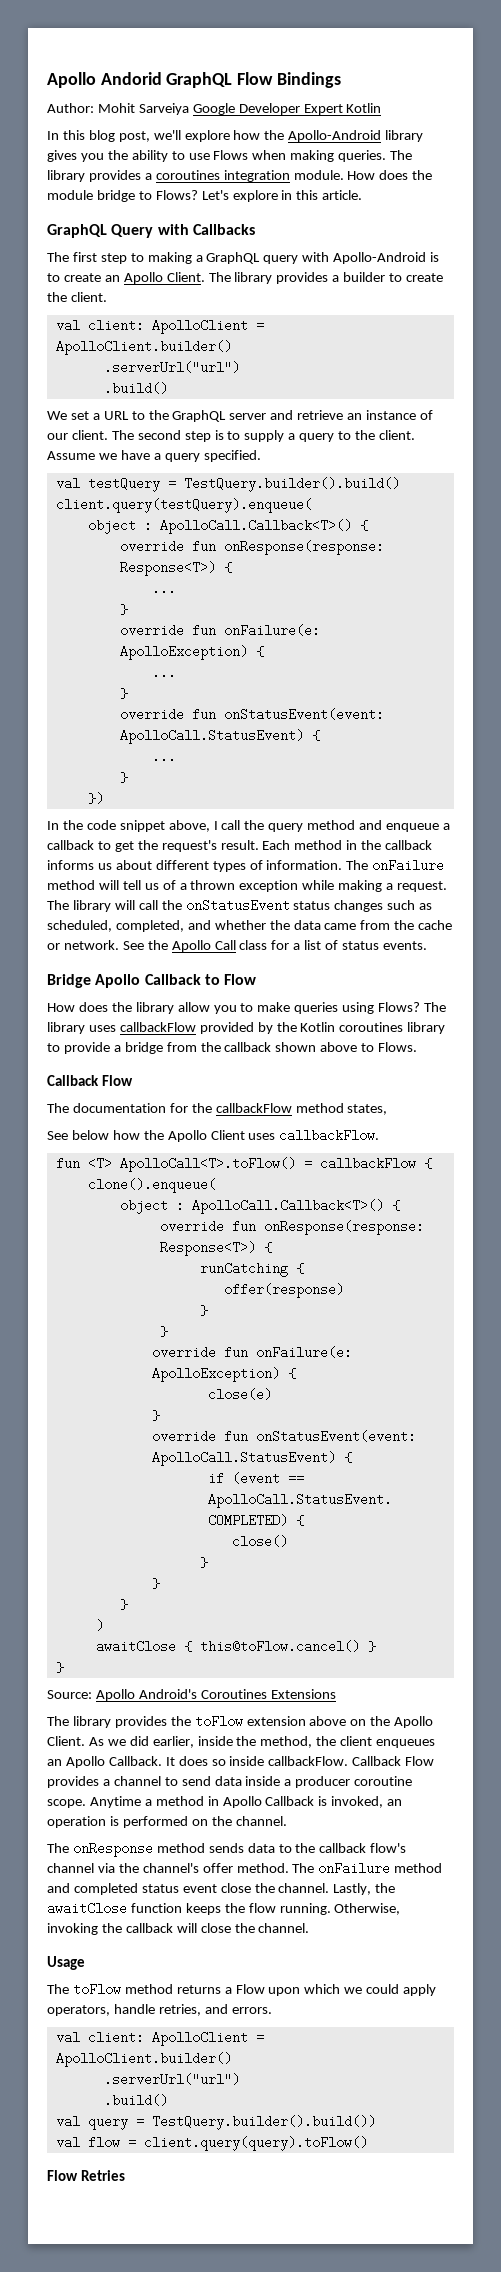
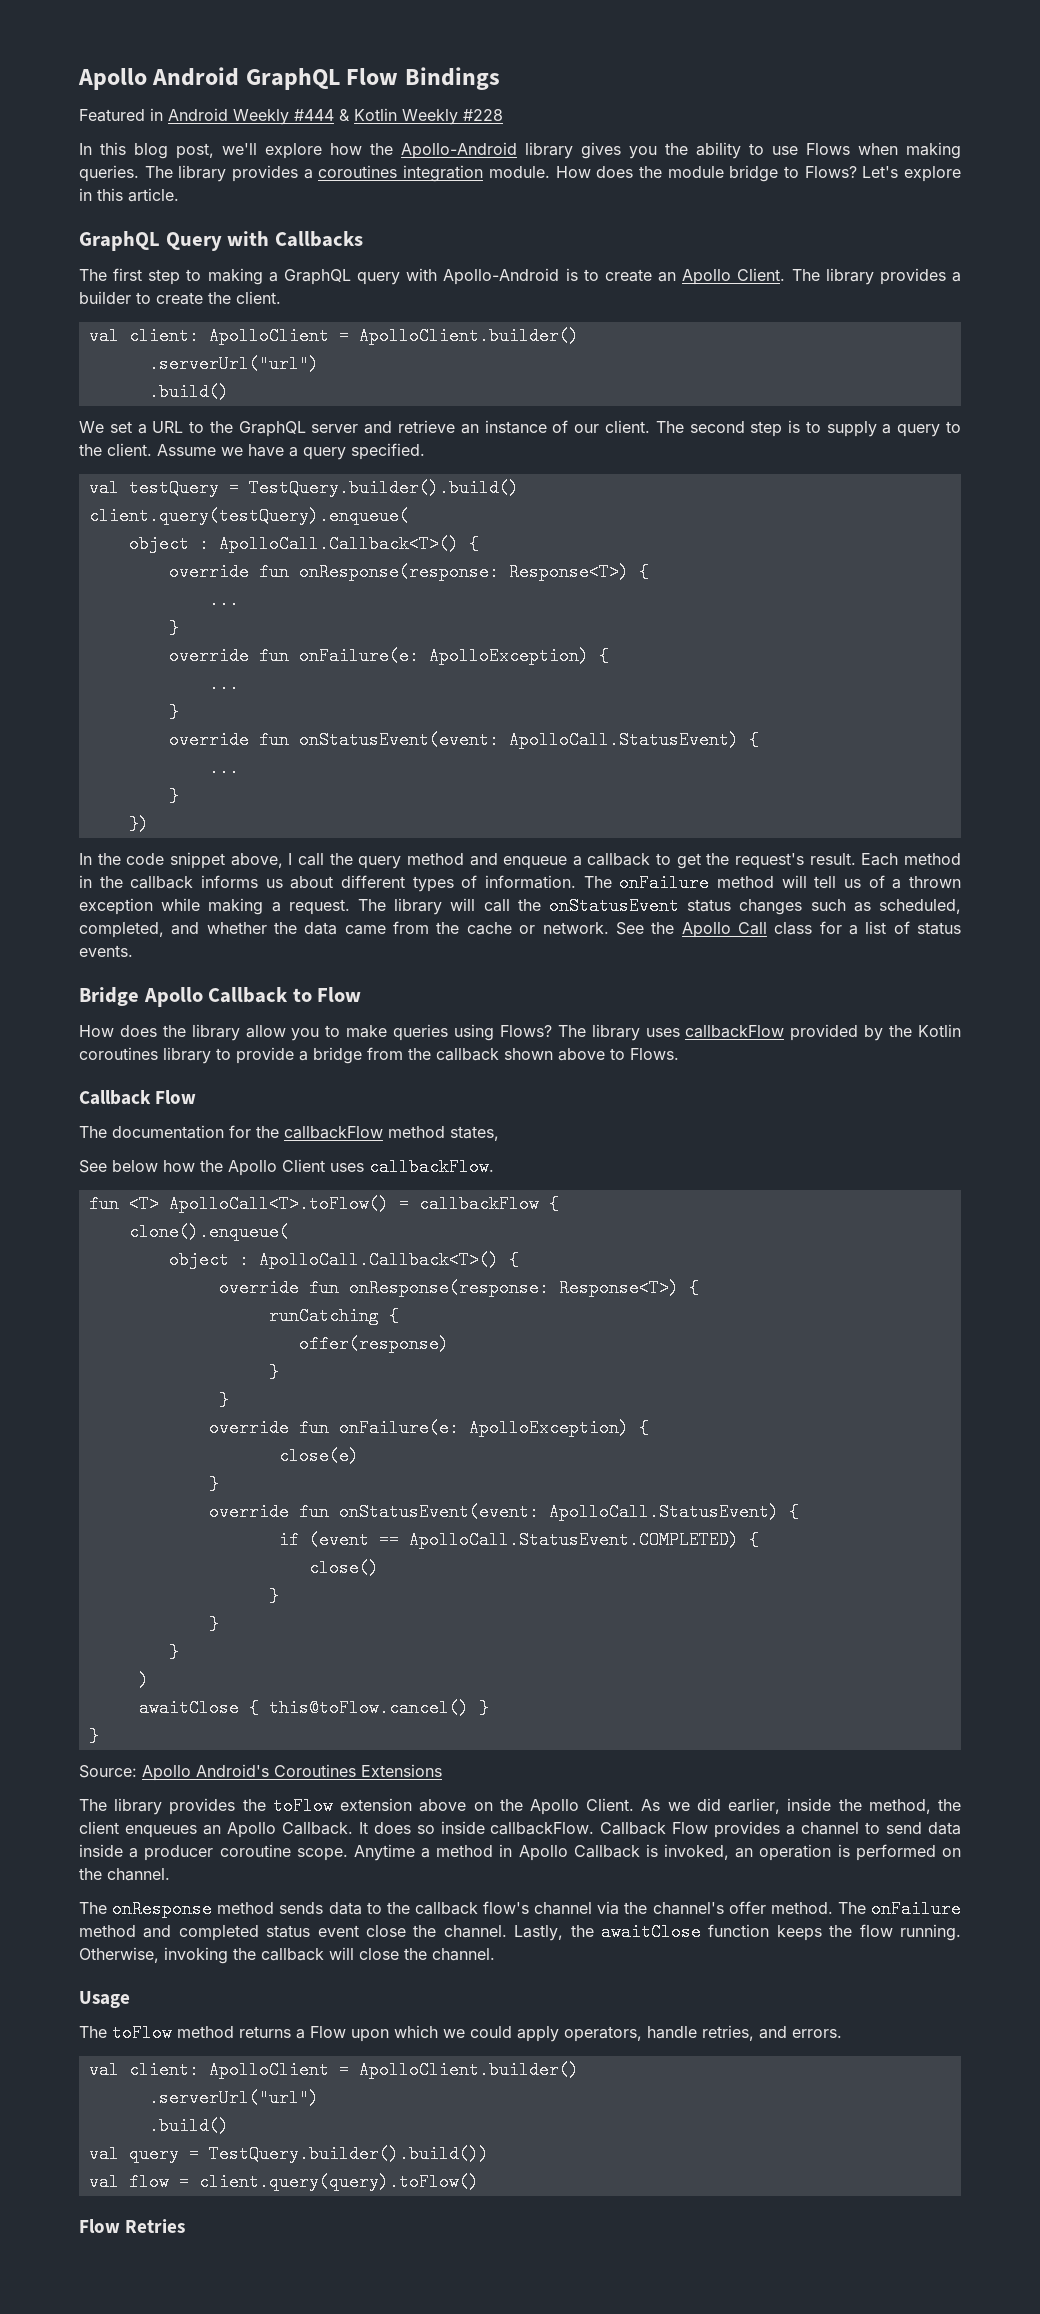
- Apollo Andorid GraphQL Flow Bindings
+ Apollo Android GraphQL Flow Bindings
- Author: Mohit Sarveiya Google Developer Expert Kotlin
+ Featured in Android Weekly #444 & Kotlin Weekly #228

